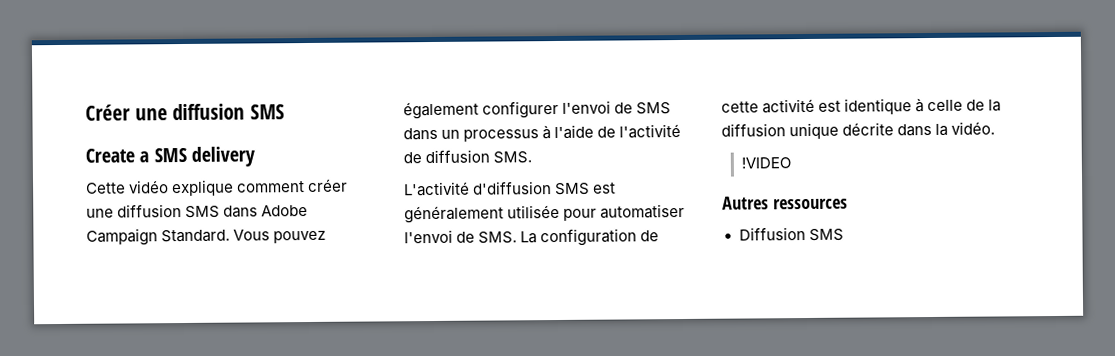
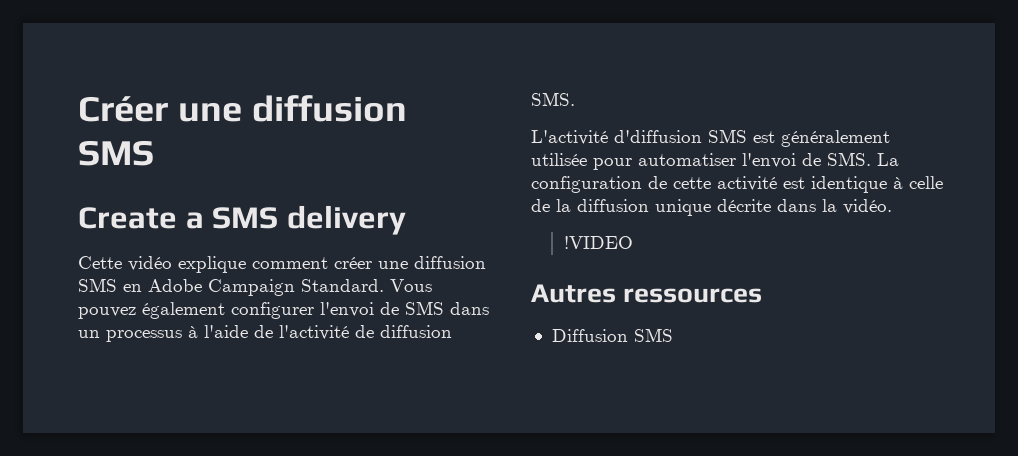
- Cette vidéo explique comment créer une diffusion SMS dans Adobe Campaign Standard.
+ Cette vidéo explique comment créer une diffusion SMS en Adobe Campaign Standard.

